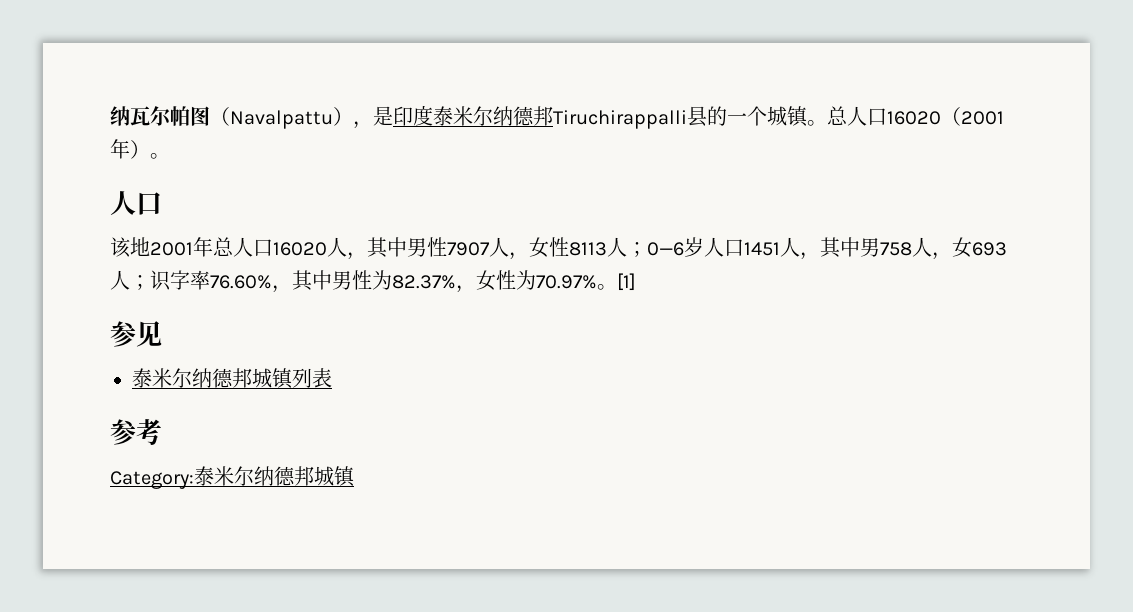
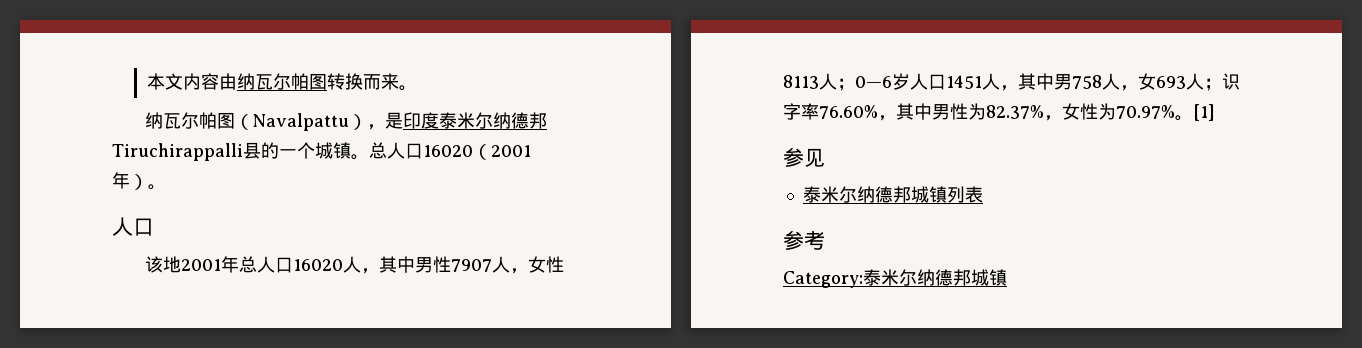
+ 本文内容由纳瓦尔帕图转换而来。

